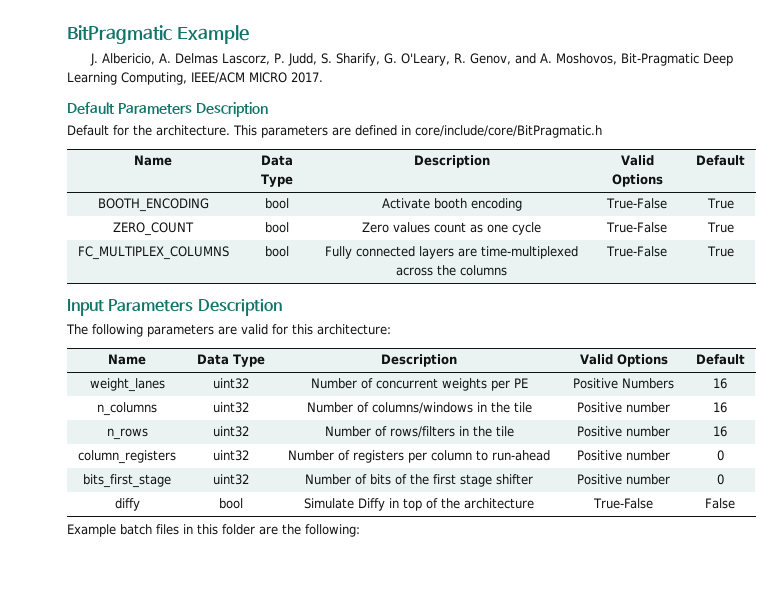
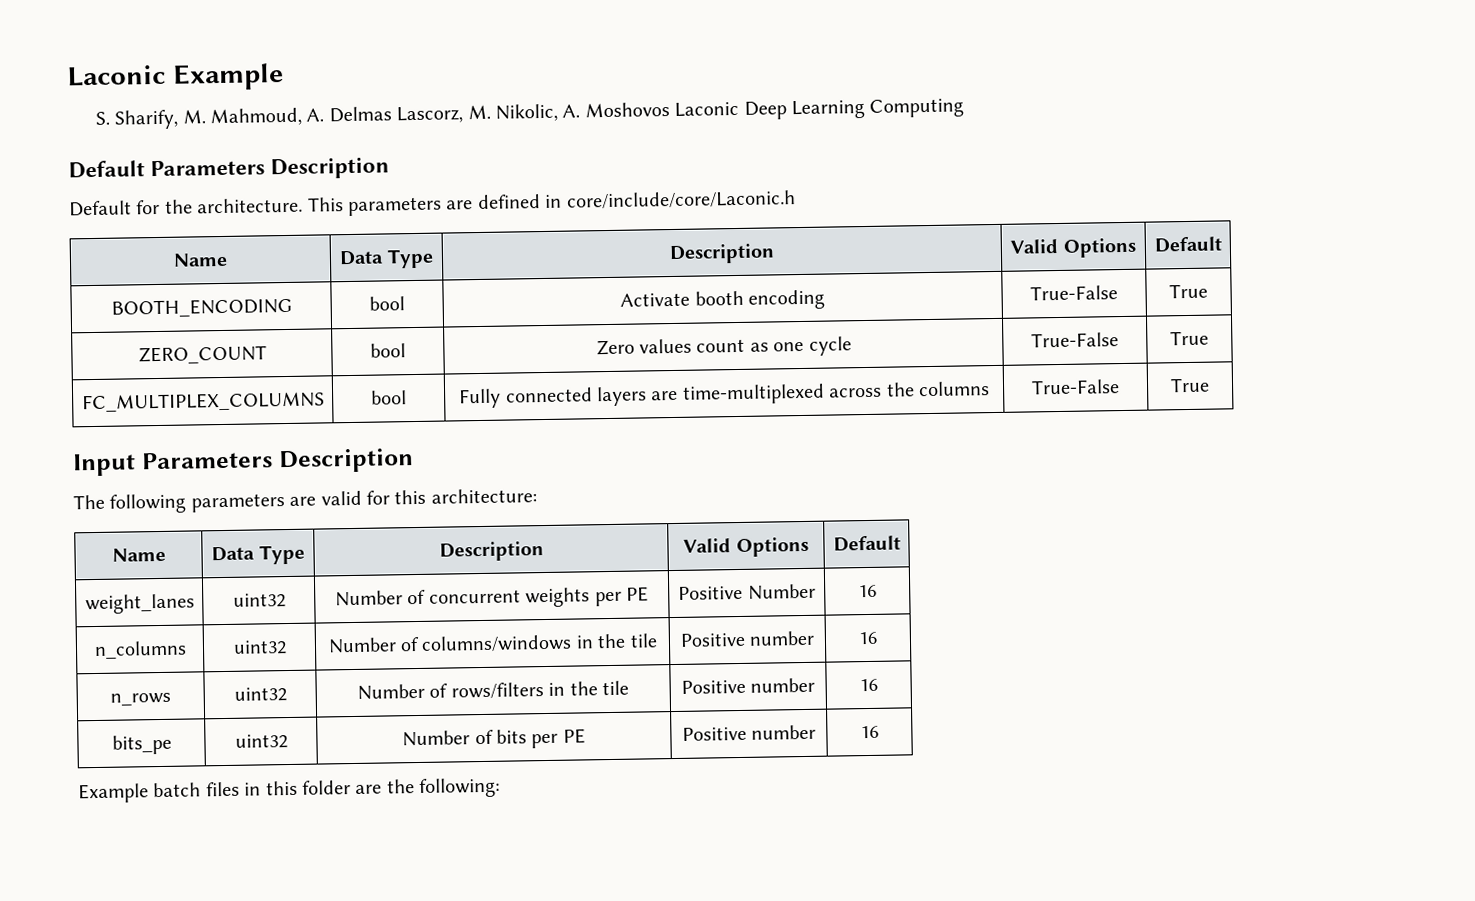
- BitPragmatic Example
+ Laconic Example
- J. Albericio, A. Delmas Lascorz, P. Judd, S. Sharify, G. O'Leary, R. Genov, and A. Moshovos, Bit-Pragmatic Deep Learning Computing, IEEE/ACM MICRO 2017.
+ S. Sharify, M. Mahmoud, A. Delmas Lascorz, M. Nikolic, A. Moshovos Laconic Deep Learning Computing
- This parameters are defined in core/include/core/BitPragmatic.h
+ This parameters are defined in core/include/core/Laconic.h
- weight_lanes | uint32 | Number of concurrent weights per PE | Positive Numbers | 16
+ weight_lanes | uint32 | Number of concurrent weights per PE | Positive Number | 16
- column_registers | uint32 | Number of registers per column to run-ahead | Positive number | 0
- bits_first_stage | uint32 | Number of bits of the first stage shifter | Positive number | 0
- diffy | bool | Simulate Diffy in top of the architecture | True-False | False
+ bits_pe | uint32 | Number of bits per PE | Positive number | 16

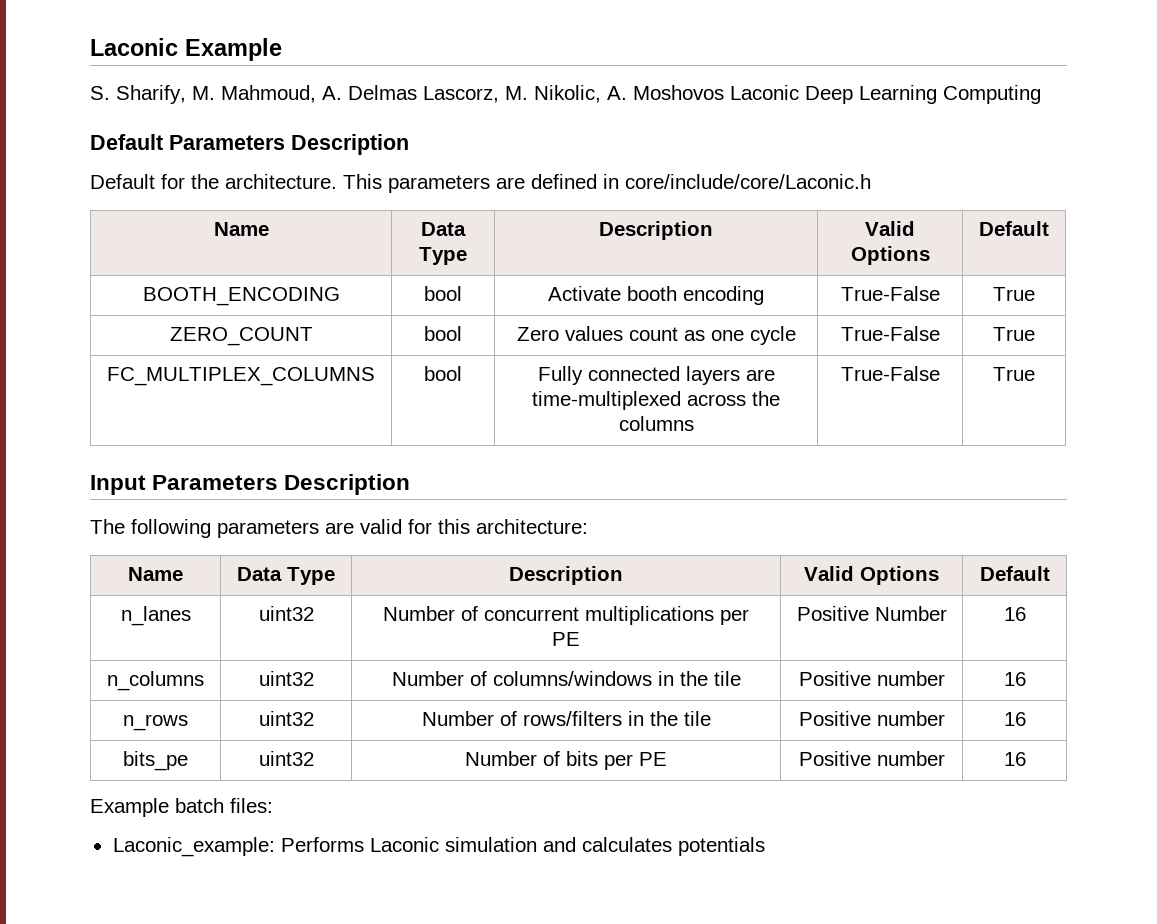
- weight_lanes | uint32 | Number of concurrent weights per PE | Positive Number | 16
+ n_lanes | uint32 | Number of concurrent multiplications per PE | Positive Number | 16
- Example batch files in this folder are the following:
+ Example batch files:
+ Laconic_example: Performs Laconic simulation and calculates potentials

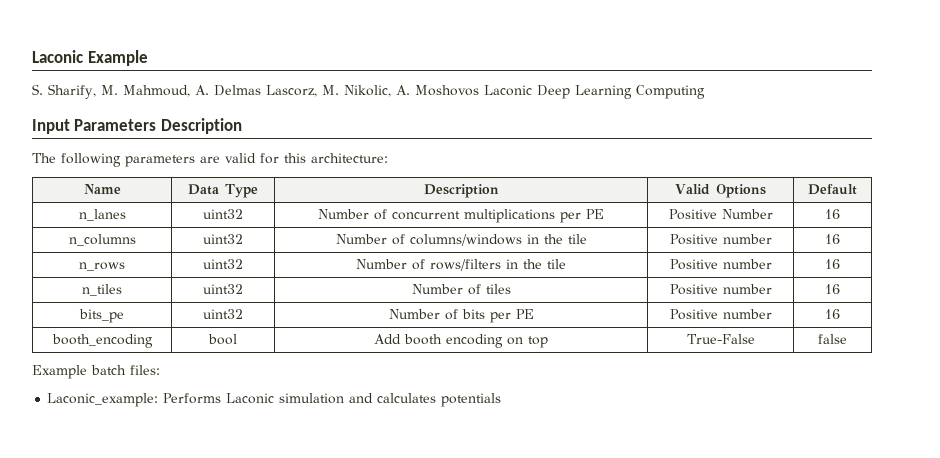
- Default Parameters Description
- Default for the architecture. This parameters are defined in core/include/core/Laconic.h
- Name | Data Type | Description | Valid Options | Default
- BOOTH_ENCODING | bool | Activate booth encoding | True-False | True
- ZERO_COUNT | bool | Zero values count as one cycle | True-False | True
- FC_MULTIPLEX_COLUMNS | bool | Fully connected layers are time-multiplexed across the columns | True-False | True
+ n_tiles | uint32 | Number of tiles | Positive number | 16
+ booth_encoding | bool | Add booth encoding on top | True-False | false

